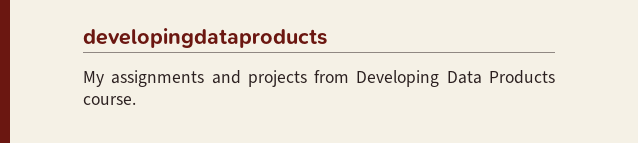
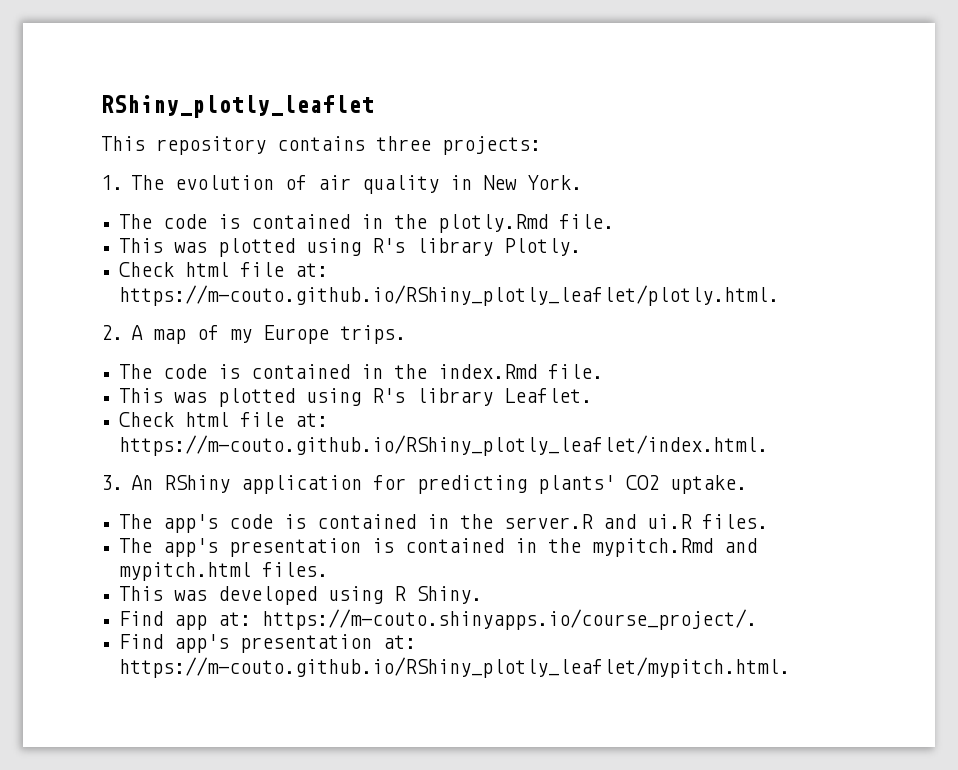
- developingdataproducts
- My assignments and projects from Developing Data Products course.
+ RShiny_plotly_leaflet
+ This repository contains three projects:
+ 1. The evolution of air quality in New York.
+ The code is contained in the plotly.Rmd file.
+ This was plotted using R's library Plotly.
+ Check html file at: https://m-couto.github.io/RShiny_plotly_leaflet/plotly.html.
+ 2. A map of my Europe trips.
+ The code is contained in the index.Rmd file.
+ This was plotted using R's library Leaflet.
+ Check html file at: https://m-couto.github.io/RShiny_plotly_leaflet/index.html.
+ 3. An RShiny application for predicting plants' CO2 uptake.
+ The app's code is contained in the server.R and ui.R files.
+ The app's presentation is contained in the mypitch.Rmd and mypitch.html files.
+ This was developed using R Shiny.
+ Find app at: https://m-couto.shinyapps.io/course_project/.
+ Find app's presentation at: https://m-couto.github.io/RShiny_plotly_leaflet/mypitch.html.

